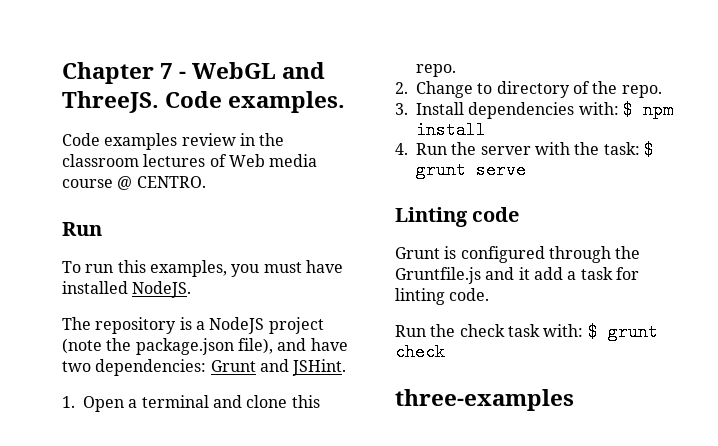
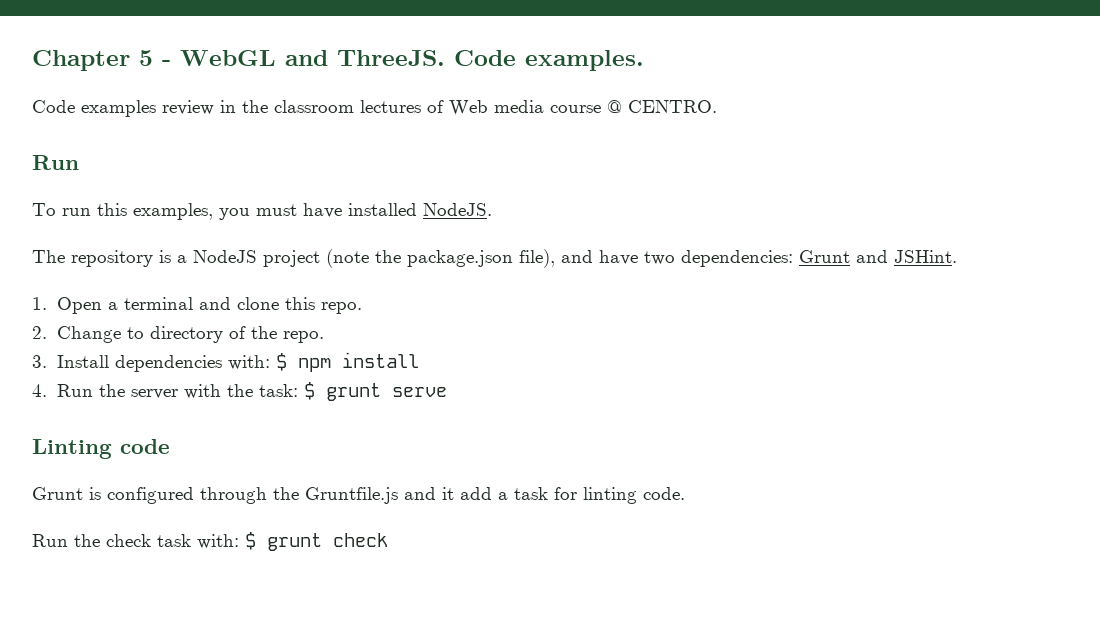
- Chapter 7 - WebGL and ThreeJS.
+ Chapter 5 - WebGL and ThreeJS.
- three-examples

